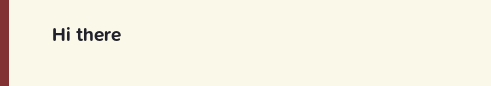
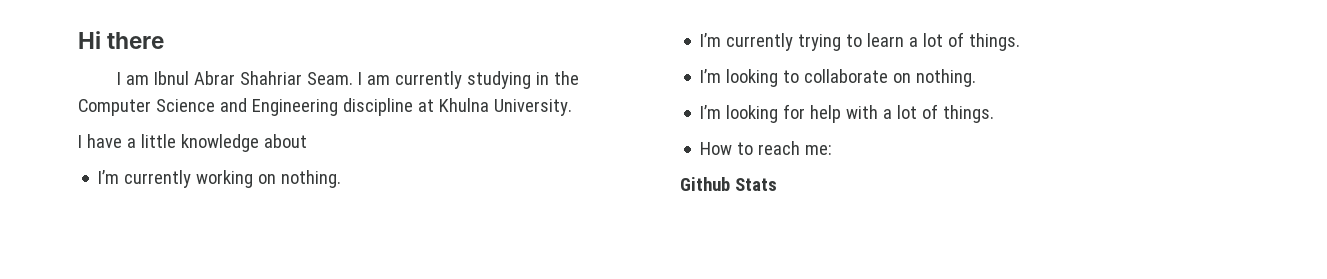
+ I am Ibnul Abrar Shahriar Seam. I am currently studying in the Computer Science and Engineering discipline at Khulna University.
+ I have a little knowledge about
+ I’m currently working on nothing.
+ I’m currently trying to learn a lot of things.
+ I’m looking to collaborate on nothing.
+ I’m looking for help with a lot of things.
+ How to reach me:
+ Github Stats

